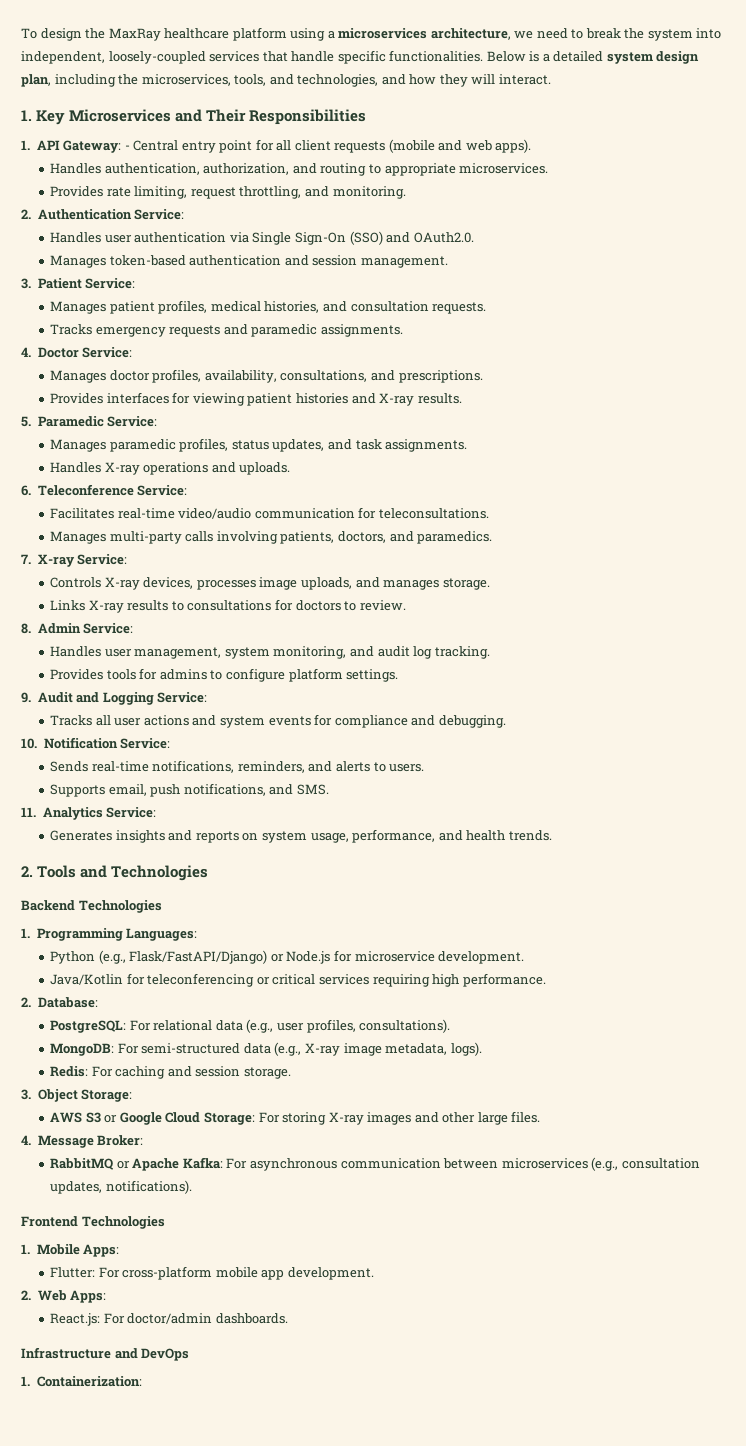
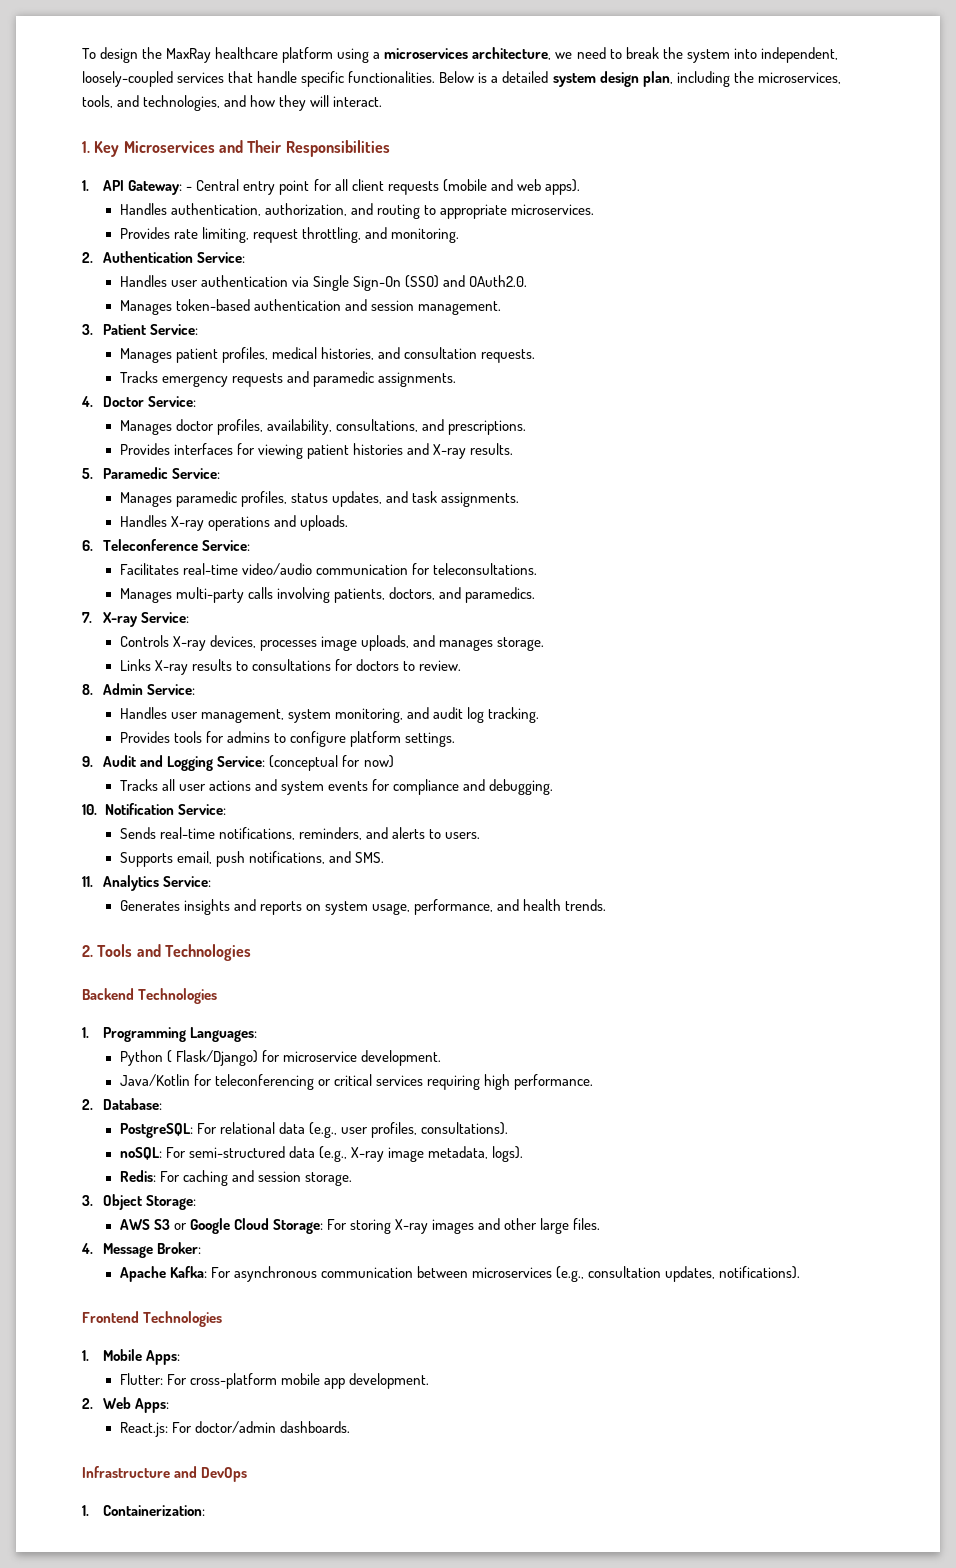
- 9. Audit and Logging Service:
+ 9. Audit and Logging Service: (conceptual for now)
- Python (e.g., Flask/FastAPI/Django) or Node.js for microservice development.
+ Python ( Flask/Django) for microservice development.
- MongoDB: For semi-structured data (e.g., X-ray image metadata, logs).
+ noSQL: For semi-structured data (e.g., X-ray image metadata, logs).
- RabbitMQ or Apache Kafka: For asynchronous communication between microservices (e.g., consultation updates, notifications).
+ Apache Kafka: For asynchronous communication between microservices (e.g., consultation updates, notifications).

